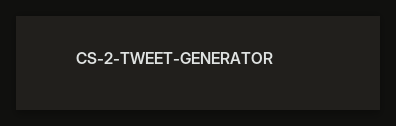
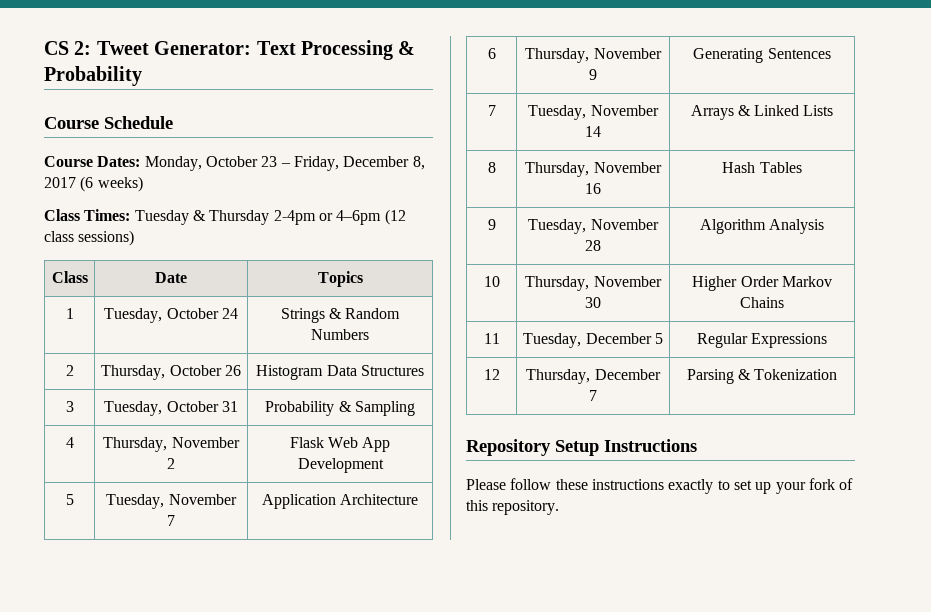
- CS-2-TWEET-GENERATOR
+ CS 2: Tweet Generator: Text Processing & Probability
+ Course Schedule
+ Course Dates: Monday, October 23 – Friday, December 8, 2017 (6 weeks)
+ Class Times: Tuesday & Thursday 2-4pm or 4–6pm (12 class sessions)
+ Class | Date | Topics
+ 1 | Tuesday, October 24 | Strings & Random Numbers
+ 2 | Thursday, October 26 | Histogram Data Structures
+ 3 | Tuesday, October 31 | Probability & Sampling
+ 4 | Thursday, November 2 | Flask Web App Development
+ 5 | Tuesday, November 7 | Application Architecture
+ 6 | Thursday, November 9 | Generating Sentences
+ 7 | Tuesday, November 14 | Arrays & Linked Lists
+ 8 | Thursday, November 16 | Hash Tables
+ 9 | Tuesday, November 28 | Algorithm Analysis
+ 10 | Thursday, November 30 | Higher Order Markov Chains
+ 11 | Tuesday, December 5 | Regular Expressions
+ 12 | Thursday, December 7 | Parsing & Tokenization
+ Repository Setup Instructions
+ Please follow these instructions exactly to set up your fork of this repository.

